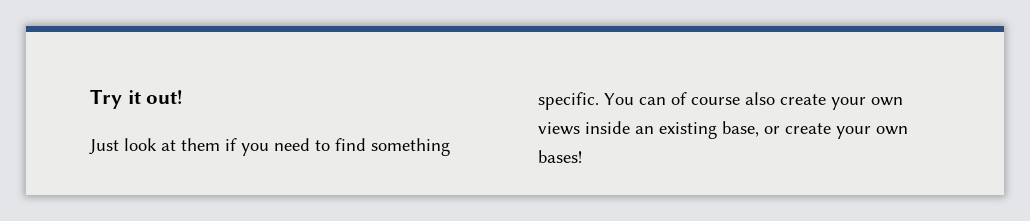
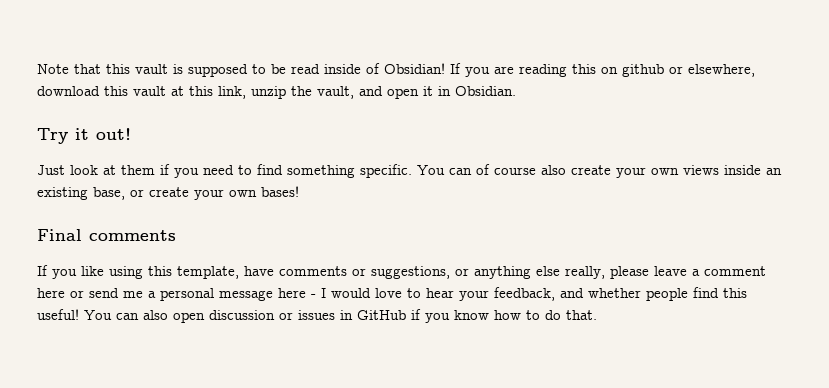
+ Note that this vault is supposed to be read inside of Obsidian! If you are reading this on github or elsewhere, download this vault at this link, unzip the vault, and open it in Obsidian.
+ Final comments
+ If you like using this template, have comments or suggestions, or anything else really, please leave a comment here or send me a personal message here - I would love to hear your feedback, and whether people find this useful! You can also open discussion or issues in GitHub if you know how to do that.

